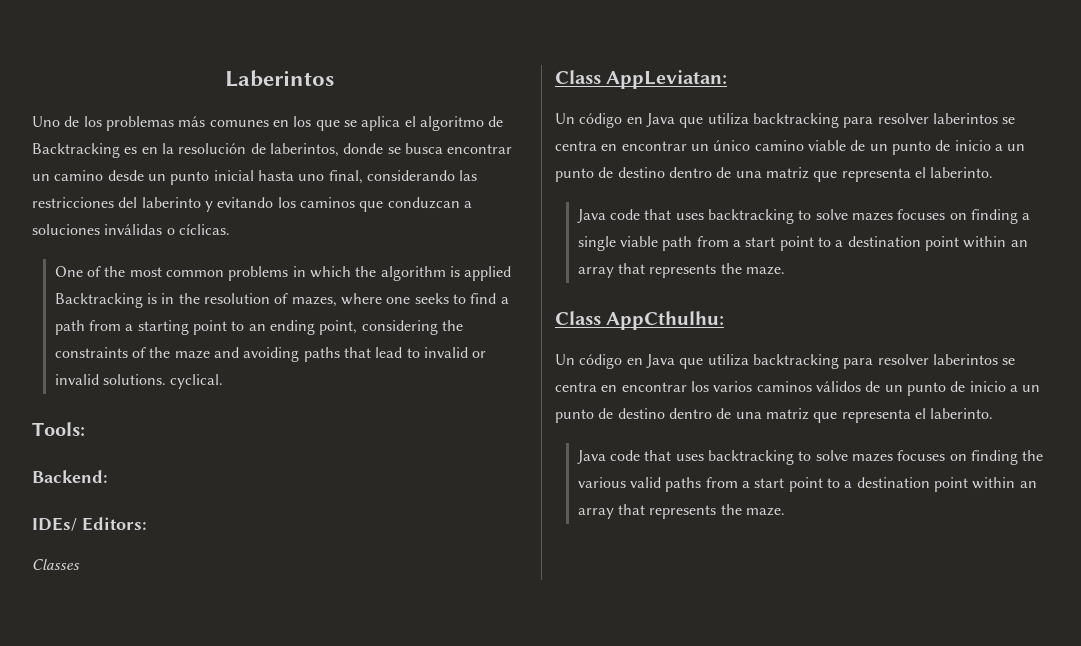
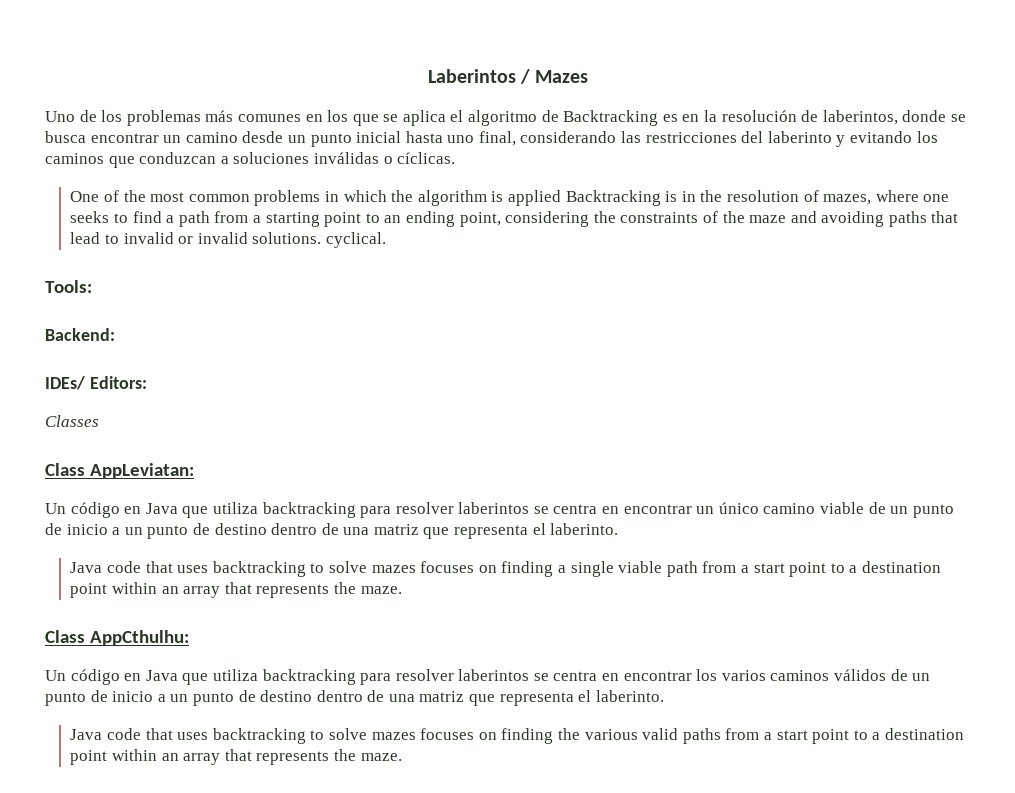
- Laberintos
+ Laberintos / Mazes

